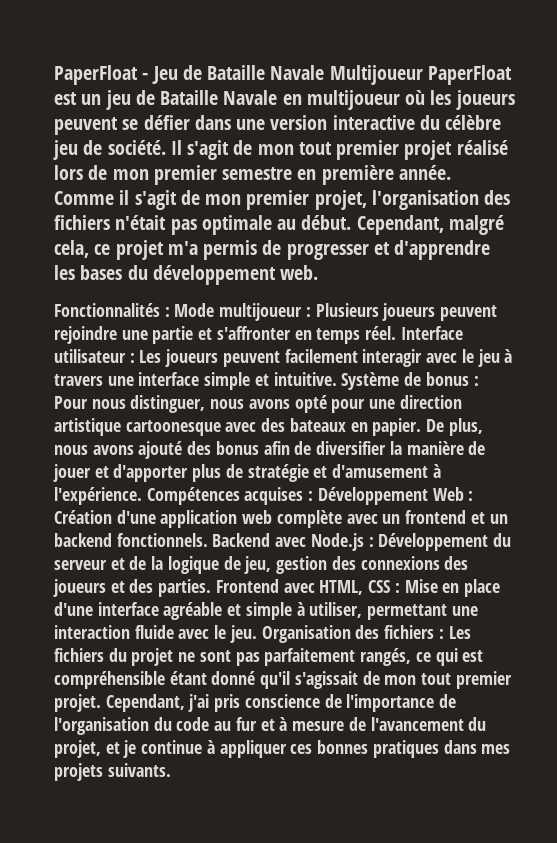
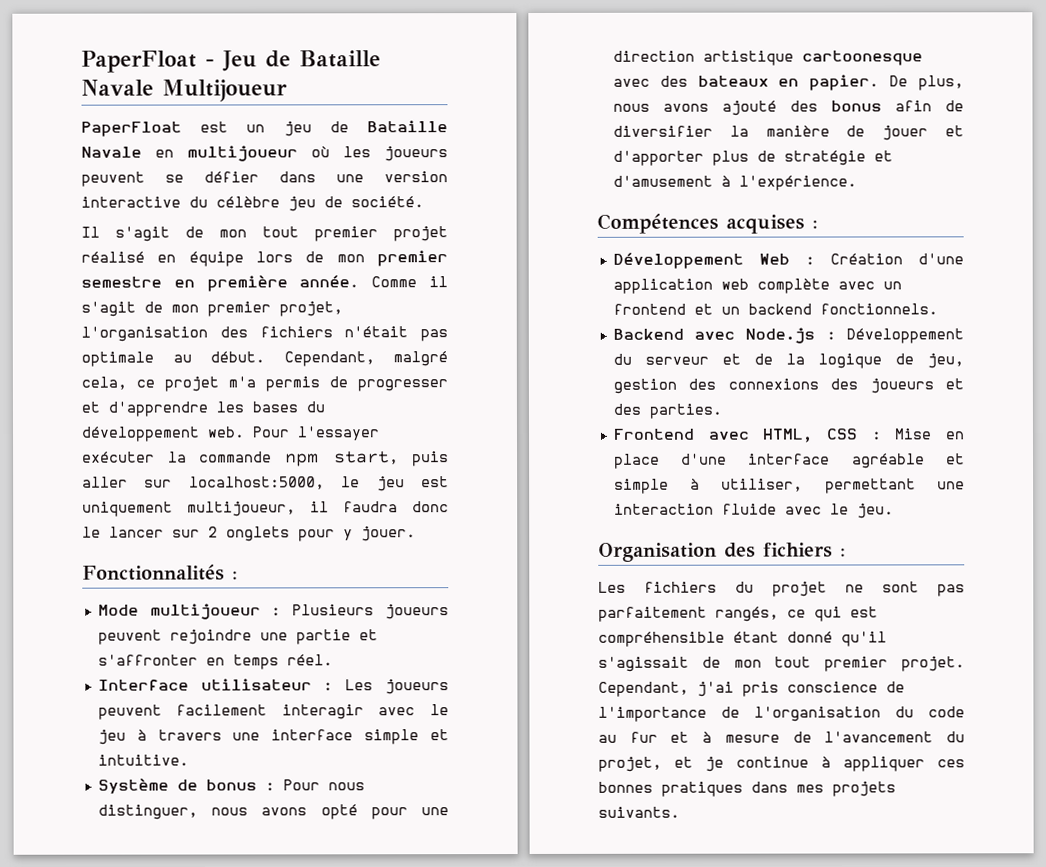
- PaperFloat - Jeu de Bataille Navale Multijoueur PaperFloat est un jeu de Bataille Navale en multijoueur où les joueurs peuvent se défier dans une version interactive du célèbre jeu de société. Il s'agit de mon tout premier projet réalisé lors de mon premier semestre en première année.
+ PaperFloat - Jeu de Bataille Navale Multijoueur
+ PaperFloat est un jeu de Bataille Navale en multijoueur où les joueurs peuvent se défier dans une version interactive du célèbre jeu de société.
+ Il s'agit de mon tout premier projet réalisé en équipe lors de mon premier semestre en première année.
+ Pour l'essayer exécuter la commande npm start, puis aller sur localhost:5000, le jeu est uniquement multijoueur, il faudra donc le lancer sur 2 onglets pour y jouer.
- Fonctionnalités : Mode multijoueur : Plusieurs joueurs peuvent rejoindre une partie et s'affronter en temps réel. Interface utilisateur : Les joueurs peuvent facilement interagir avec le jeu à travers une interface simple et intuitive. Système de bonus : Pour nous distinguer, nous avons opté pour une direction artistique cartoonesque avec des bateaux en papier.
+ Fonctionnalités :
+ Mode multijoueur : Plusieurs joueurs peuvent rejoindre une partie et s'affronter en temps réel.
+ Interface utilisateur : Les joueurs peuvent facilement interagir avec le jeu à travers une interface simple et intuitive.
+ Système de bonus : Pour nous distinguer, nous avons opté pour une direction artistique cartoonesque avec des bateaux en papier.
- De plus, nous avons ajouté des bonus afin de diversifier la manière de jouer et d'apporter plus de stratégie et d'amusement à l'expérience. Compétences acquises : Développement Web :
+ De plus, nous avons ajouté des bonus afin de diversifier la manière de jouer et d'apporter plus de stratégie et d'amusement à l'expérience.
+ Compétences acquises :
+ Développement Web :
- Création d'une application web complète avec un frontend et un backend fonctionnels. Backend avec Node.js :
+ Création d'une application web complète avec un frontend et un backend fonctionnels.
+ Backend avec Node.js :
- Développement du serveur et de la logique de jeu, gestion des connexions des joueurs et des parties. Frontend avec HTML, CSS :
+ Développement du serveur et de la logique de jeu, gestion des connexions des joueurs et des parties.
+ Frontend avec HTML, CSS :
- Mise en place d'une interface agréable et simple à utiliser, permettant une interaction fluide avec le jeu. Organisation des fichiers : Les fichiers du projet ne sont pas parfaitement rangés, ce qui est compréhensible étant donné qu'il s'agissait de mon tout premier projet.
+ Mise en place d'une interface agréable et simple à utiliser, permettant une interaction fluide avec le jeu.
+ Organisation des fichiers :
+ Les fichiers du projet ne sont pas parfaitement rangés, ce qui est compréhensible étant donné qu'il s'agissait de mon tout premier projet.

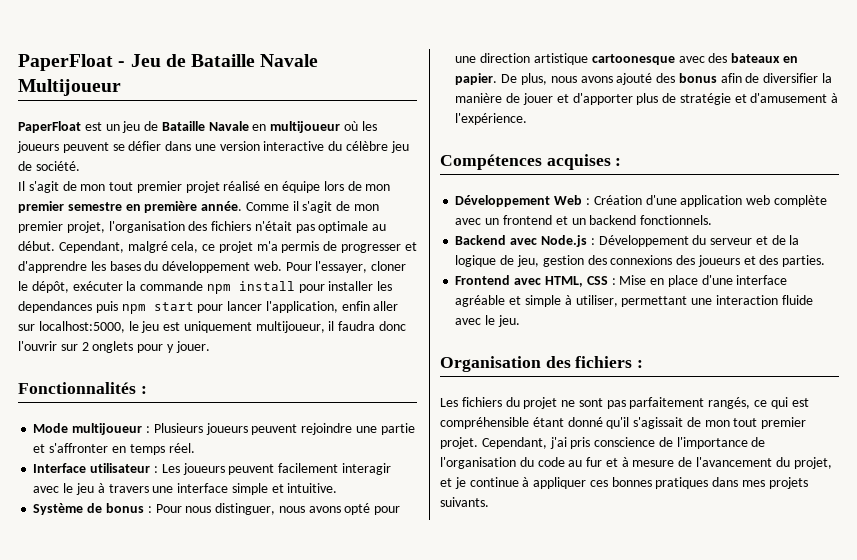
- Pour l'essayer exécuter la commande npm start, puis aller sur localhost:5000, le jeu est uniquement multijoueur, il faudra donc le lancer sur 2 onglets pour y jouer.
+ Pour l'essayer, cloner le dépôt, exécuter la commande npm install pour installer les dependances puis npm start pour lancer l'application, enfin aller sur localhost:5000, le jeu est uniquement multijoueur, il faudra donc l'ouvrir sur 2 onglets pour y jouer.

